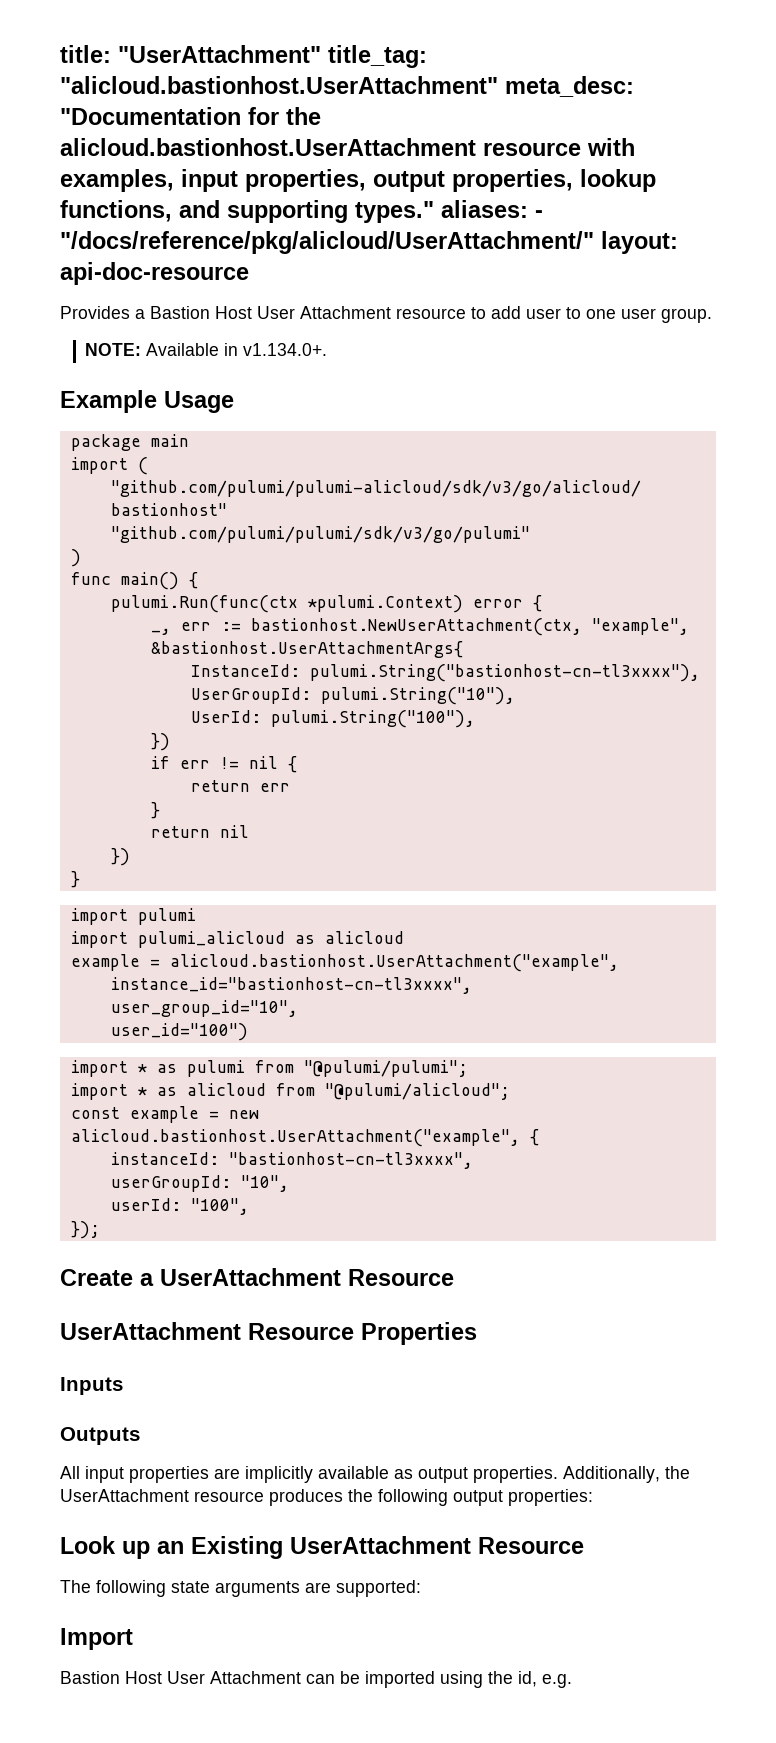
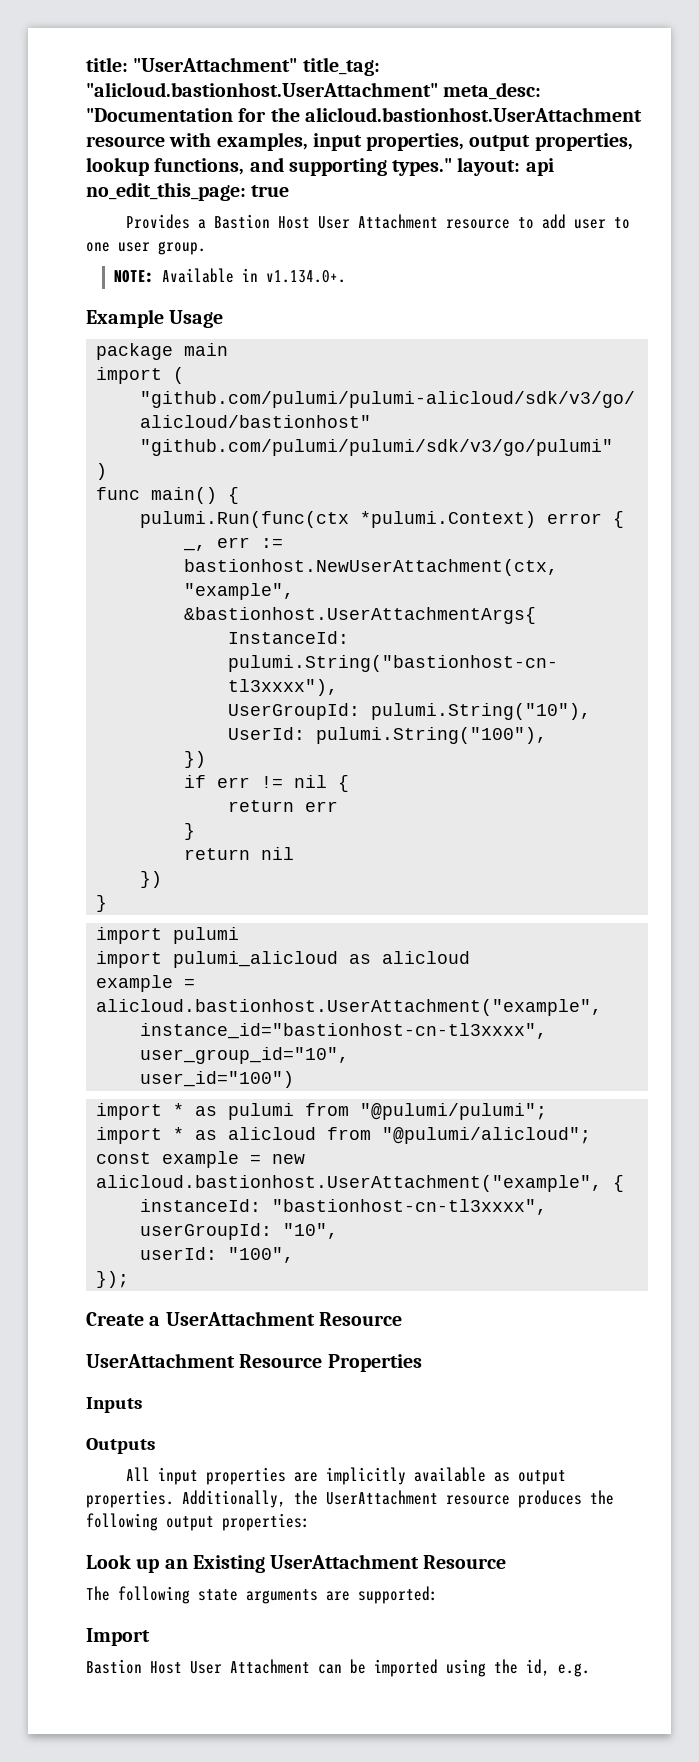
- title: "UserAttachment" title_tag: "alicloud.bastionhost.UserAttachment" meta_desc: "Documentation for the alicloud.bastionhost.UserAttachment resource with examples, input properties, output properties, lookup functions, and supporting types." aliases: - "/docs/reference/pkg/alicloud/UserAttachment/" layout: api-doc-resource
+ title: "UserAttachment" title_tag: "alicloud.bastionhost.UserAttachment" meta_desc: "Documentation for the alicloud.bastionhost.UserAttachment resource with examples, input properties, output properties, lookup functions, and supporting types." layout: api no_edit_this_page: true

